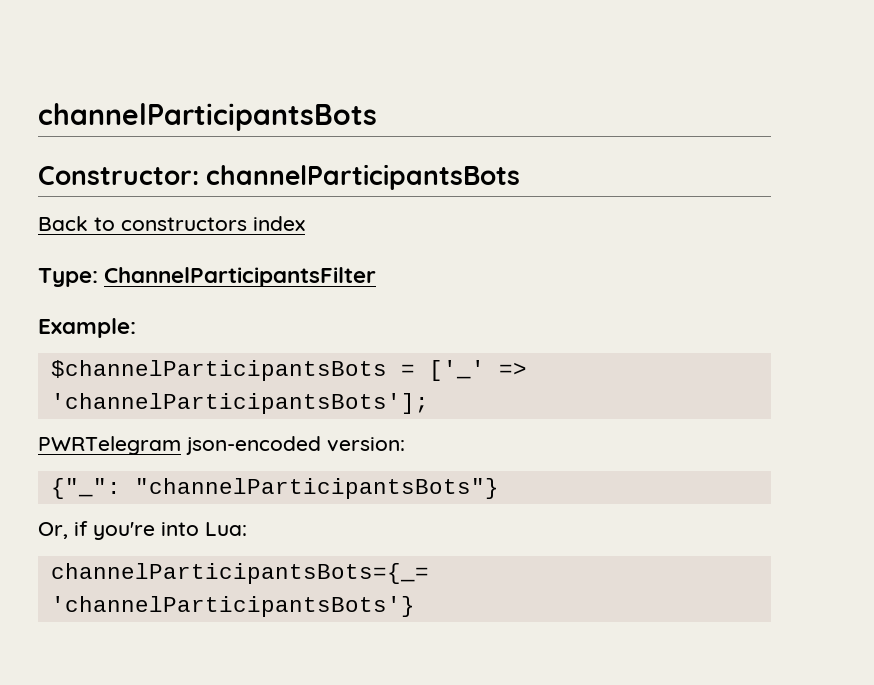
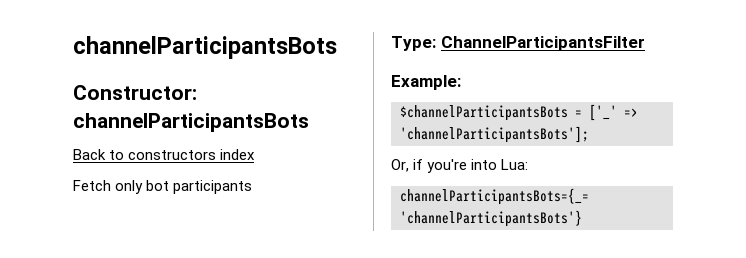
+ Fetch only bot participants
- PWRTelegram json-encoded version:
- {"_": "channelParticipantsBots"}

